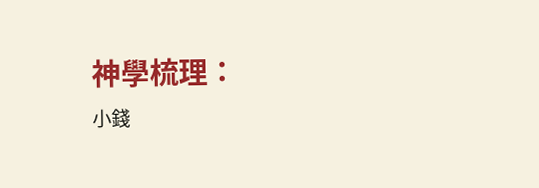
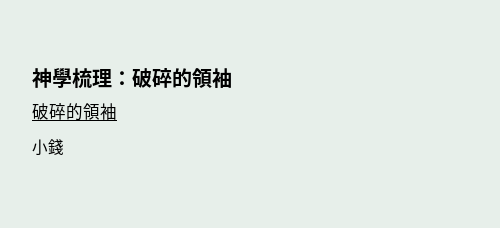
- 神學梳理：
+ 神學梳理：破碎的領袖
+ 破碎的領袖

